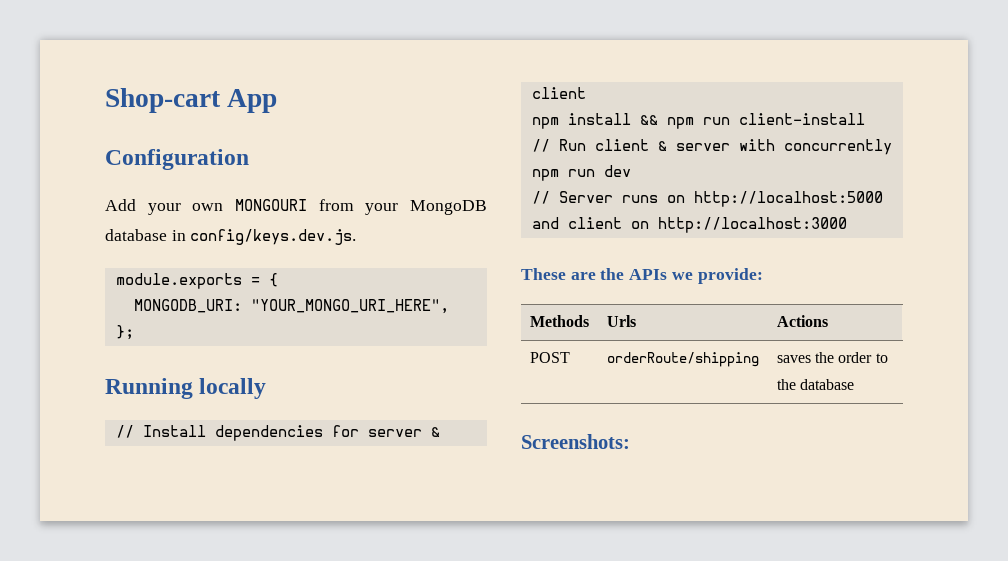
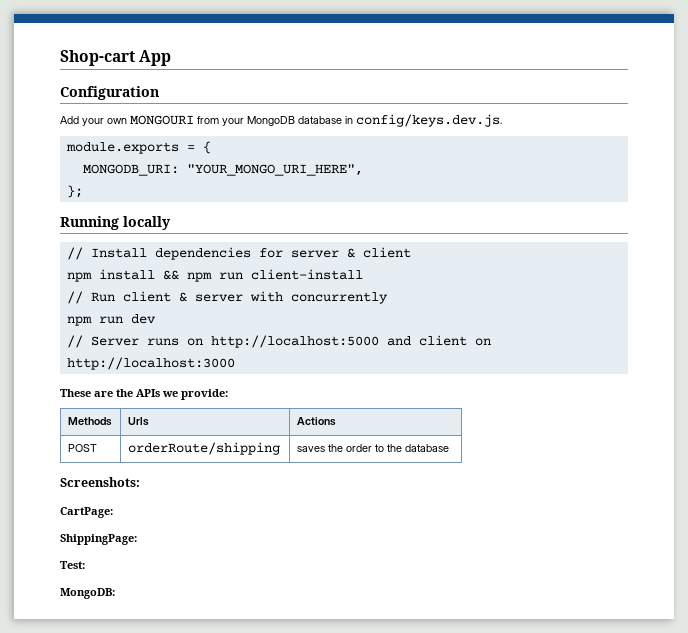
+ CartPage:
+ ShippingPage:
+ Test:
+ MongoDB:

